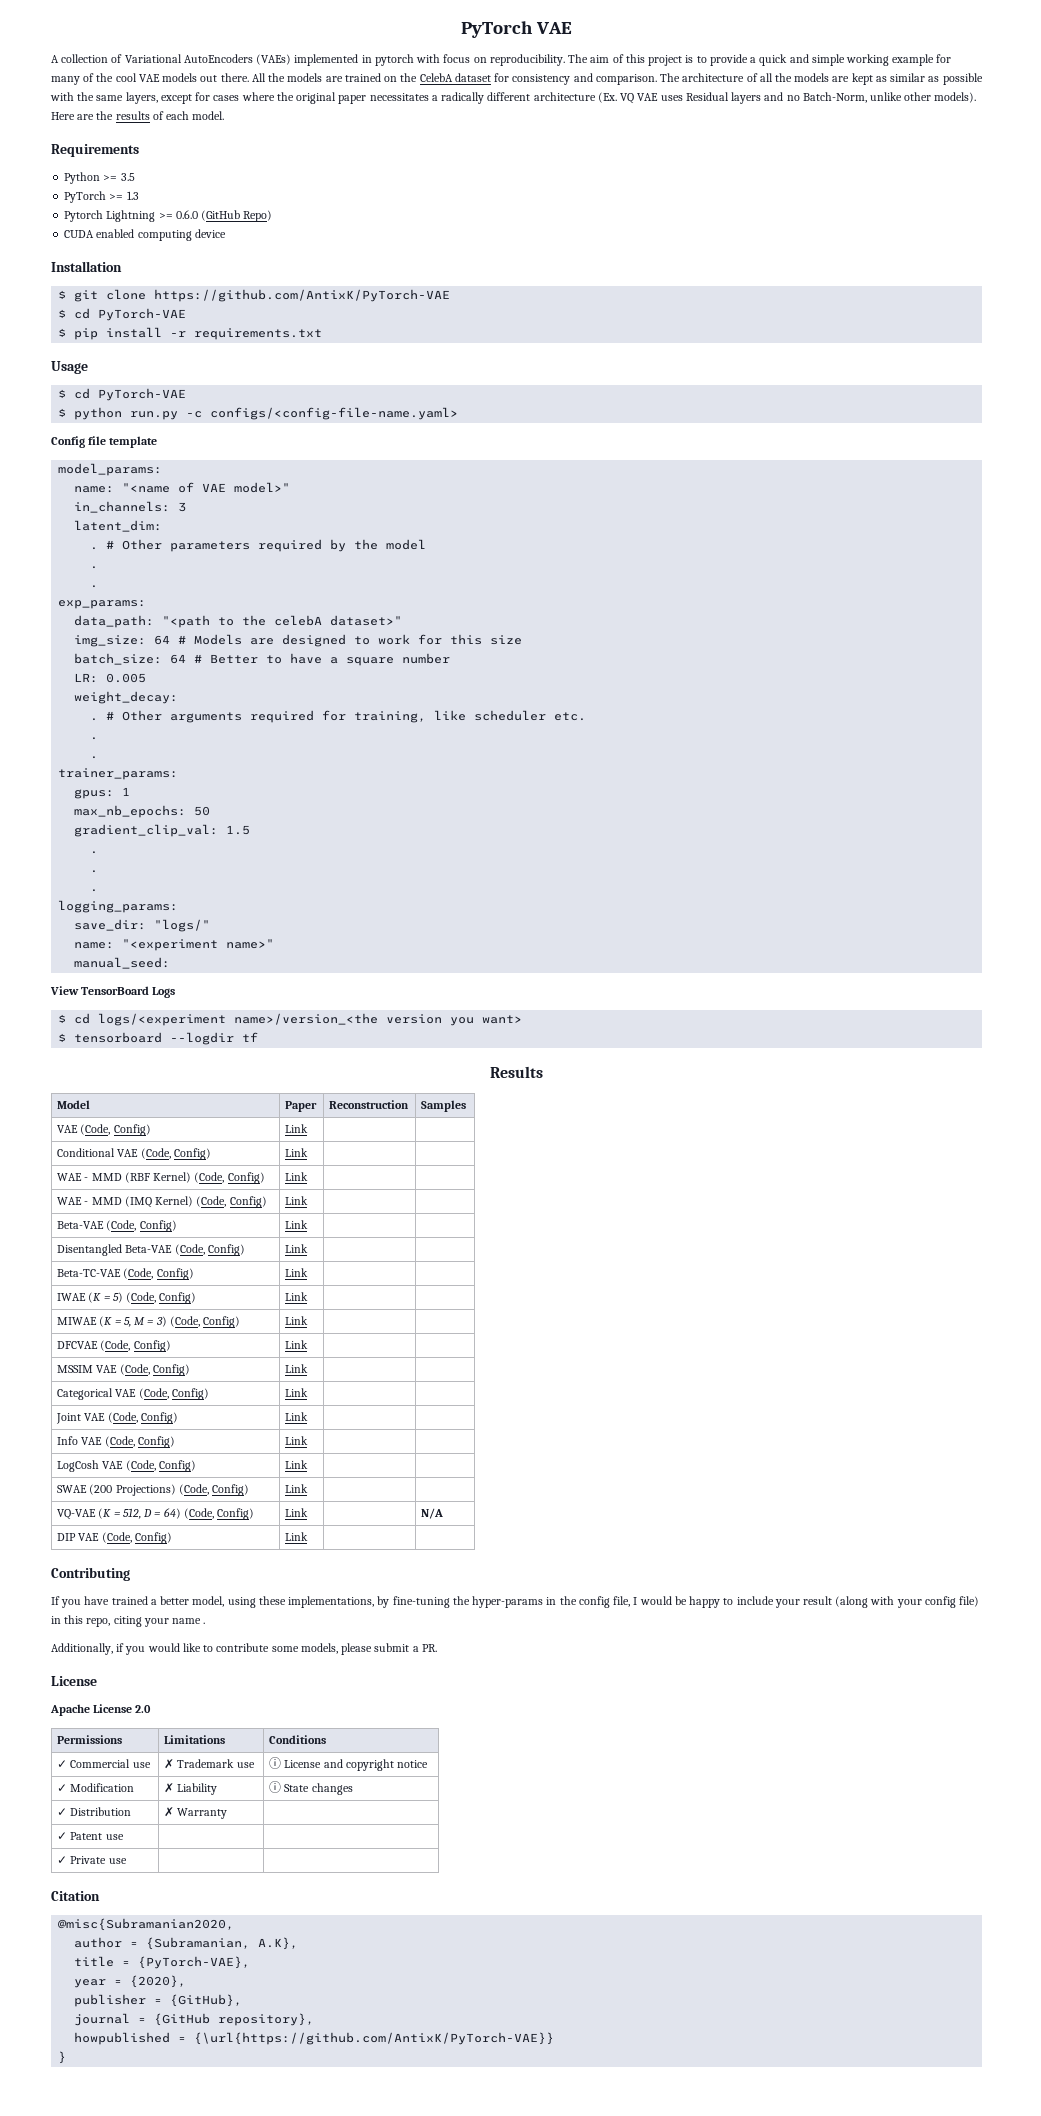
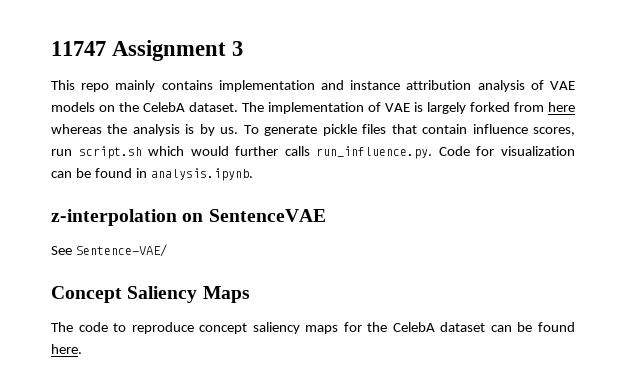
- PyTorch VAE
- A collection of Variational AutoEncoders (VAEs) implemented in pytorch with focus on reproducibility. The aim of this project is to provide a quick and simple working example for many of the cool VAE models out there. All the models are trained on the CelebA dataset for consistency and comparison. The architecture of all the models are kept as similar as possible with the same layers, except for cases where the original paper necessitates a radically different architecture (Ex. VQ VAE uses Residual layers and no Batch-Norm, unlike other models). Here are the results of each model.
- Requirements
- Python >= 3.5
- PyTorch >= 1.3
- Pytorch Lightning >= 0.6.0 (GitHub Repo)
- CUDA enabled computing device
- Installation
- $ git clone https://github.com/AntixK/PyTorch-VAE
- $ cd PyTorch-VAE
- $ pip install -r requirements.txt
- Usage
- $ cd PyTorch-VAE
- $ python run.py -c configs/<config-file-name.yaml>
- Config file template
- model_params:
- name: "<name of VAE model>"
- in_channels: 3
- latent_dim:
- . # Other parameters required by the model
- .
- .
- exp_params:
- data_path: "<path to the celebA dataset>"
- img_size: 64 # Models are designed to work for this size
- batch_size: 64 # Better to have a square number
- LR: 0.005
- weight_decay:
- . # Other arguments required for training, like scheduler etc.
- .
- .
- trainer_params:
- gpus: 1
- max_nb_epochs: 50
- gradient_clip_val: 1.5
- .
- .
- .
- logging_params:
- save_dir: "logs/"
- name: "<experiment name>"
- manual_seed:
- View TensorBoard Logs
- $ cd logs/<experiment name>/version_<the version you want>
- $ tensorboard --logdir tf
- Results
- Model | Paper | Reconstruction | Samples
- VAE (Code, Config) | Link | |
- Conditional VAE (Code, Config) | Link | |
- WAE - MMD (RBF Kernel) (Code, Config) | Link | |
- WAE - MMD (IMQ Kernel) (Code, Config) | Link | |
- Beta-VAE (Code, Config) | Link | |
- Disentangled Beta-VAE (Code, Config) | Link | |
- Beta-TC-VAE (Code, Config) | Link | |
- IWAE (K = 5) (Code, Config) | Link | |
- MIWAE (K = 5, M = 3) (Code, Config) | Link | |
- DFCVAE (Code, Config) | Link | |
- MSSIM VAE (Code, Config) | Link | |
- Categorical VAE (Code, Config) | Link | |
- Joint VAE (Code, Config) | Link | |
- Info VAE (Code, Config) | Link | |
- LogCosh VAE (Code, Config) | Link | |
- SWAE (200 Projections) (Code, Config) | Link | |
- VQ-VAE (K = 512, D = 64) (Code, Config) | Link | | N/A
- DIP VAE (Code, Config) | Link | |
- Contributing
- If you have trained a better model, using these implementations, by fine-tuning the hyper-params in the config file, I would be happy to include your result (along with your config file) in this repo, citing your name .
- Additionally, if you would like to contribute some models, please submit a PR.
- License
- Apache License 2.0
- Permissions | Limitations | Conditions
- ✓ Commercial use | ✗ Trademark use | ⓘ License and copyright notice
- ✓ Modification | ✗ Liability | ⓘ State changes
- ✓ Distribution | ✗ Warranty |
- ✓ Patent use | |
- ✓ Private use | |
- Citation
- @misc{Subramanian2020,
- author = {Subramanian, A.K},
- title = {PyTorch-VAE},
- year = {2020},
- publisher = {GitHub},
- journal = {GitHub repository},
- howpublished = {\url{https://github.com/AntixK/PyTorch-VAE}}
- }
+ 11747 Assignment 3
+ This repo mainly contains implementation and instance attribution analysis of VAE models on the CelebA dataset. The implementation of VAE is largely forked from here whereas the analysis is by us. To generate pickle files that contain influence scores, run script.sh which would further calls run_influence.py. Code for visualization can be found in analysis.ipynb.
+ z-interpolation on SentenceVAE
+ See Sentence-VAE/
+ Concept Saliency Maps
+ The code to reproduce concept saliency maps for the CelebA dataset can be found here.

